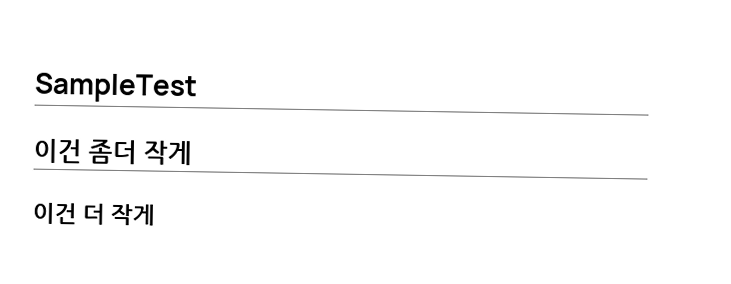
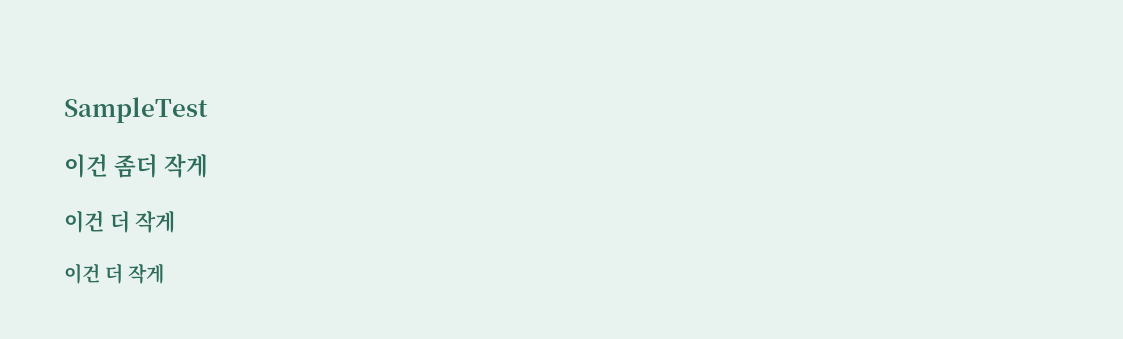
  이건 좀더 작게
+ 이건 더 작게

